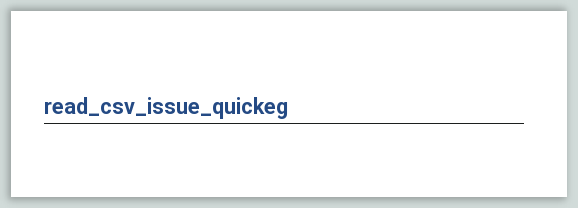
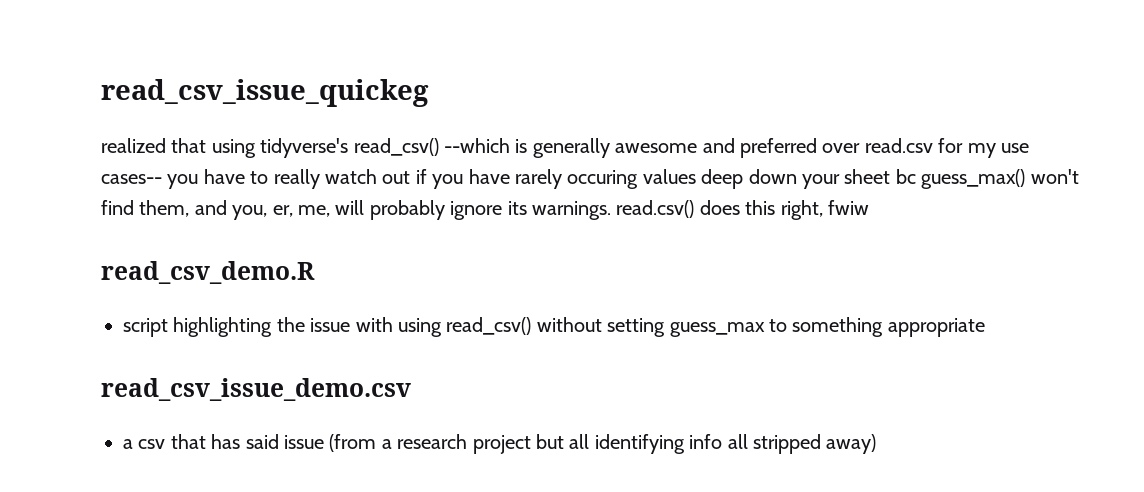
+ realized that using tidyverse's read_csv() --which is generally awesome and preferred over read.csv for my use cases-- you have to really watch out if you have rarely occuring values deep down your sheet bc guess_max() won't find them, and you, er, me, will probably ignore its warnings. read.csv() does this right, fwiw
+ read_csv_demo.R
+ script highlighting the issue with using read_csv() without setting guess_max to something appropriate
+ read_csv_issue_demo.csv
+ a csv that has said issue (from a research project but all identifying info all stripped away)

